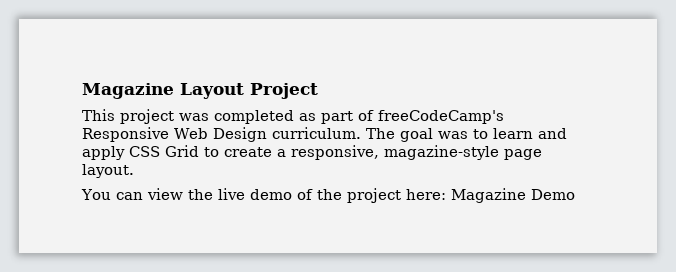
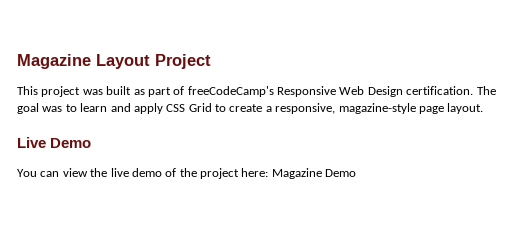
- This project was completed as part of freeCodeCamp's Responsive Web Design curriculum.
+ This project was built as part of freeCodeCamp's Responsive Web Design certification.
+ Live Demo

